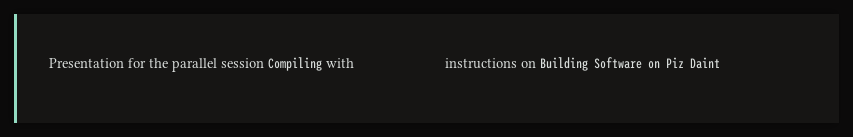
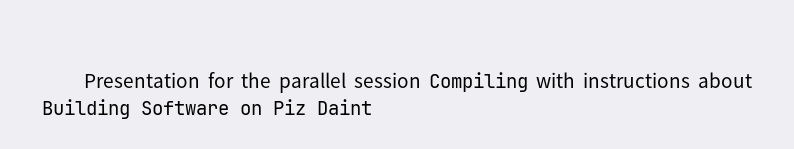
- Presentation for the parallel session Compiling with instructions on Building Software on Piz Daint
+ Presentation for the parallel session Compiling with instructions about Building Software on Piz Daint

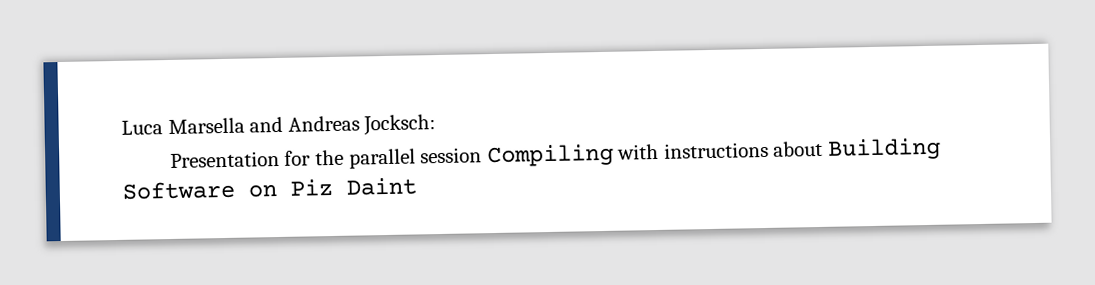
+ Luca Marsella and Andreas Jocksch:

